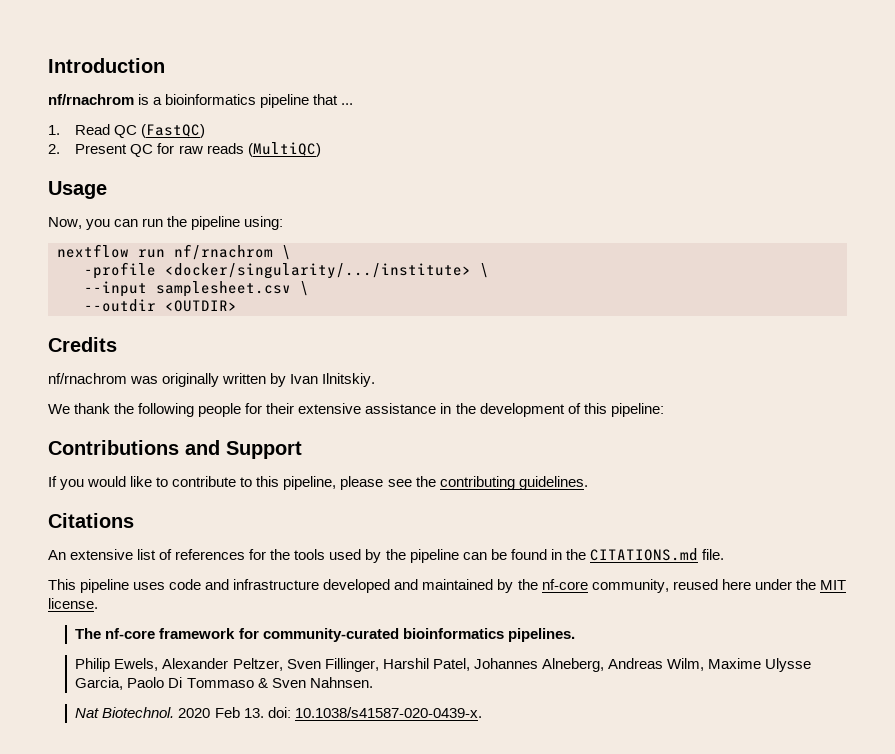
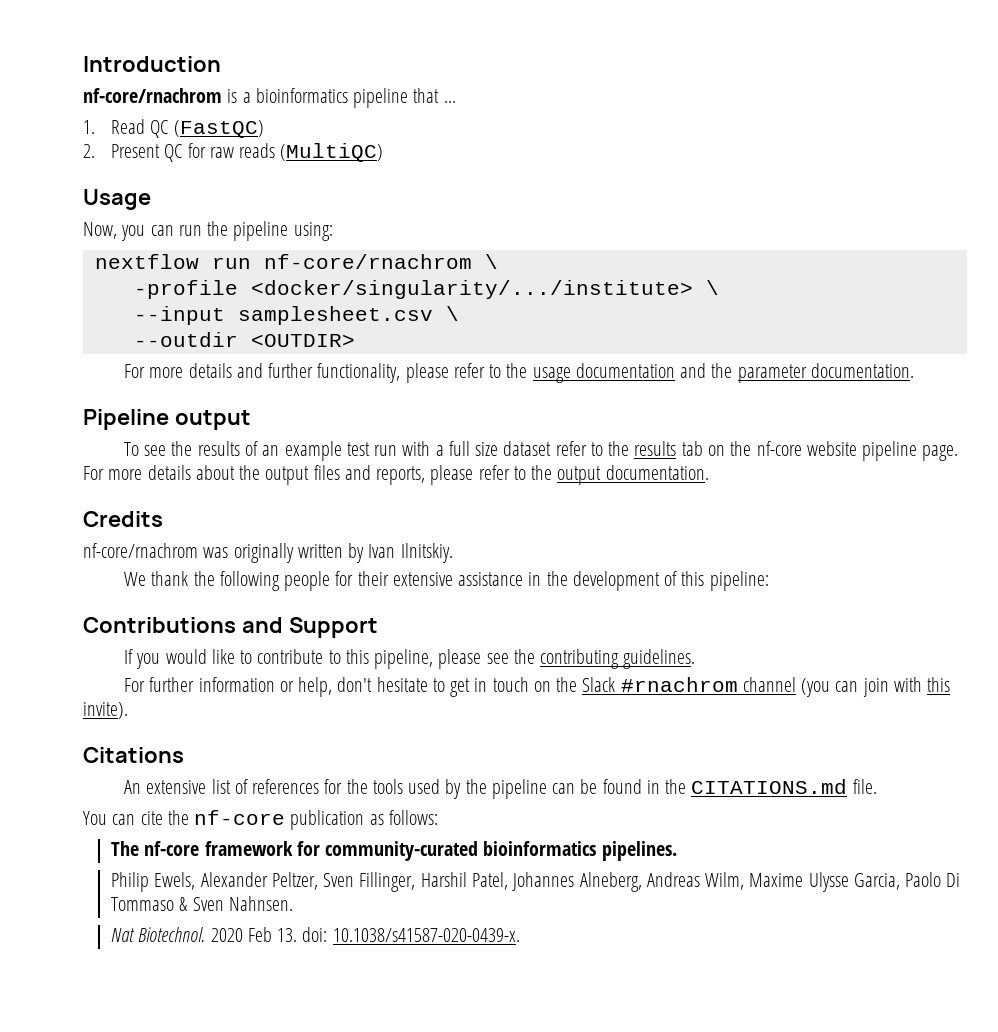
- nf/rnachrom is a bioinformatics pipeline that ...
+ nf-core/rnachrom is a bioinformatics pipeline that ...
- nextflow run nf/rnachrom \
+ nextflow run nf-core/rnachrom \
+ For more details and further functionality, please refer to the usage documentation and the parameter documentation.
+ Pipeline output
+ To see the results of an example test run with a full size dataset refer to the results tab on the nf-core website pipeline page. For more details about the output files and reports, please refer to the output documentation.
- nf/rnachrom was originally written by Ivan Ilnitskiy.
+ nf-core/rnachrom was originally written by Ivan Ilnitskiy.
+ For further information or help, don't hesitate to get in touch on the Slack #rnachrom channel (you can join with this invite).
- This pipeline uses code and infrastructure developed and maintained by the nf-core community, reused here under the MIT license.
+ You can cite the nf-core publication as follows:

